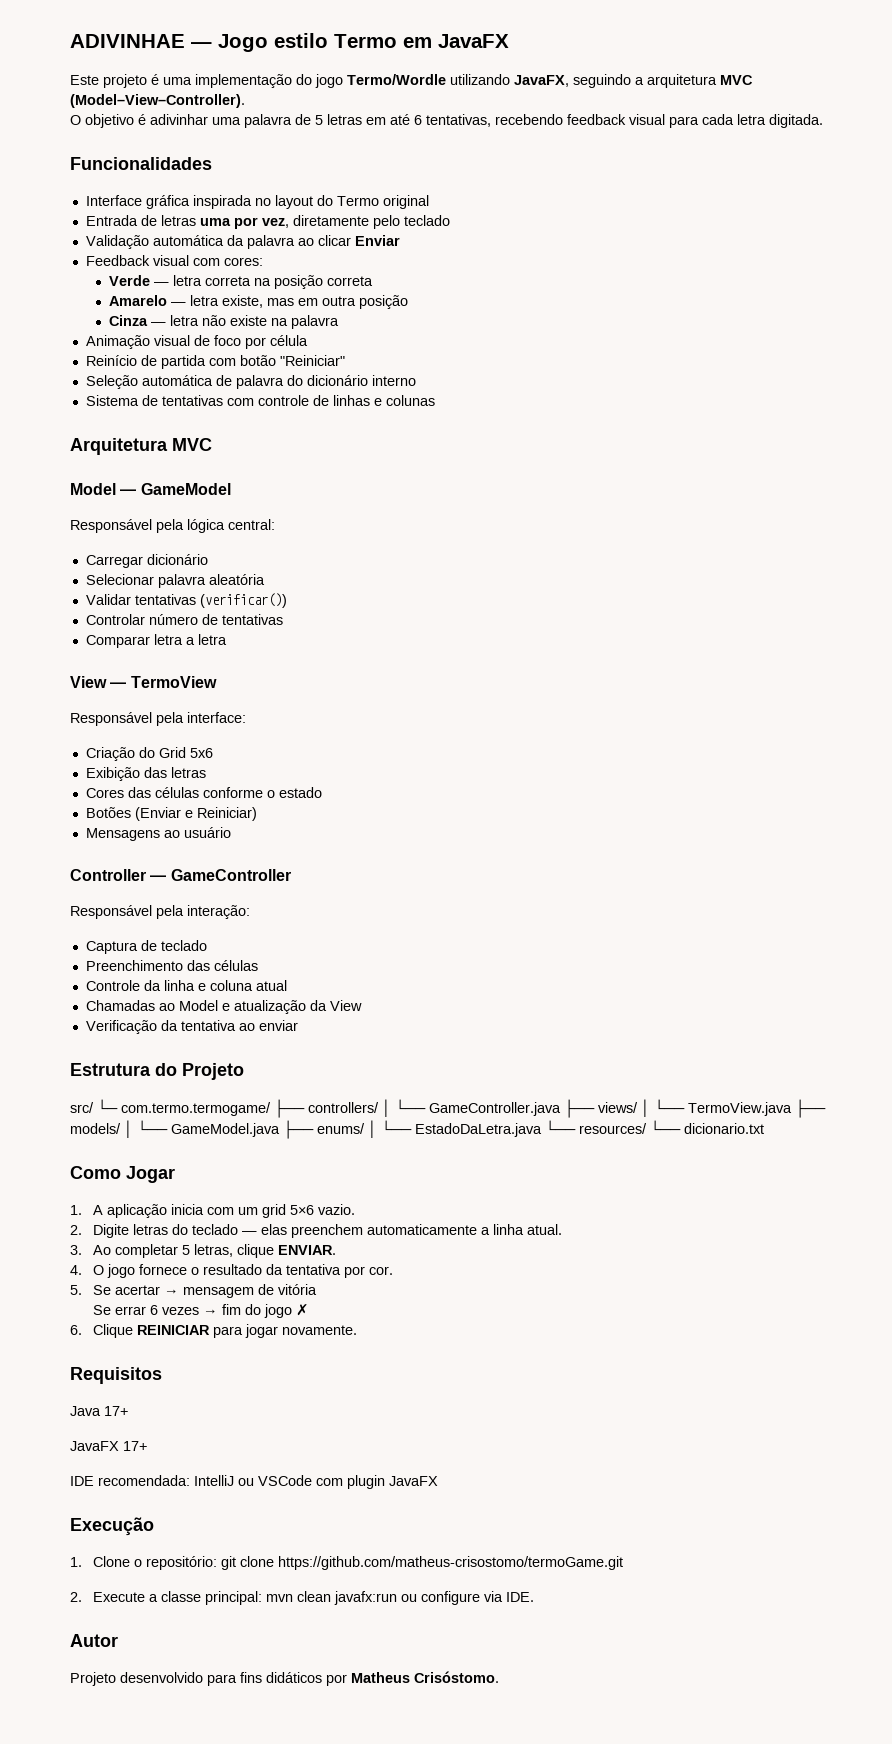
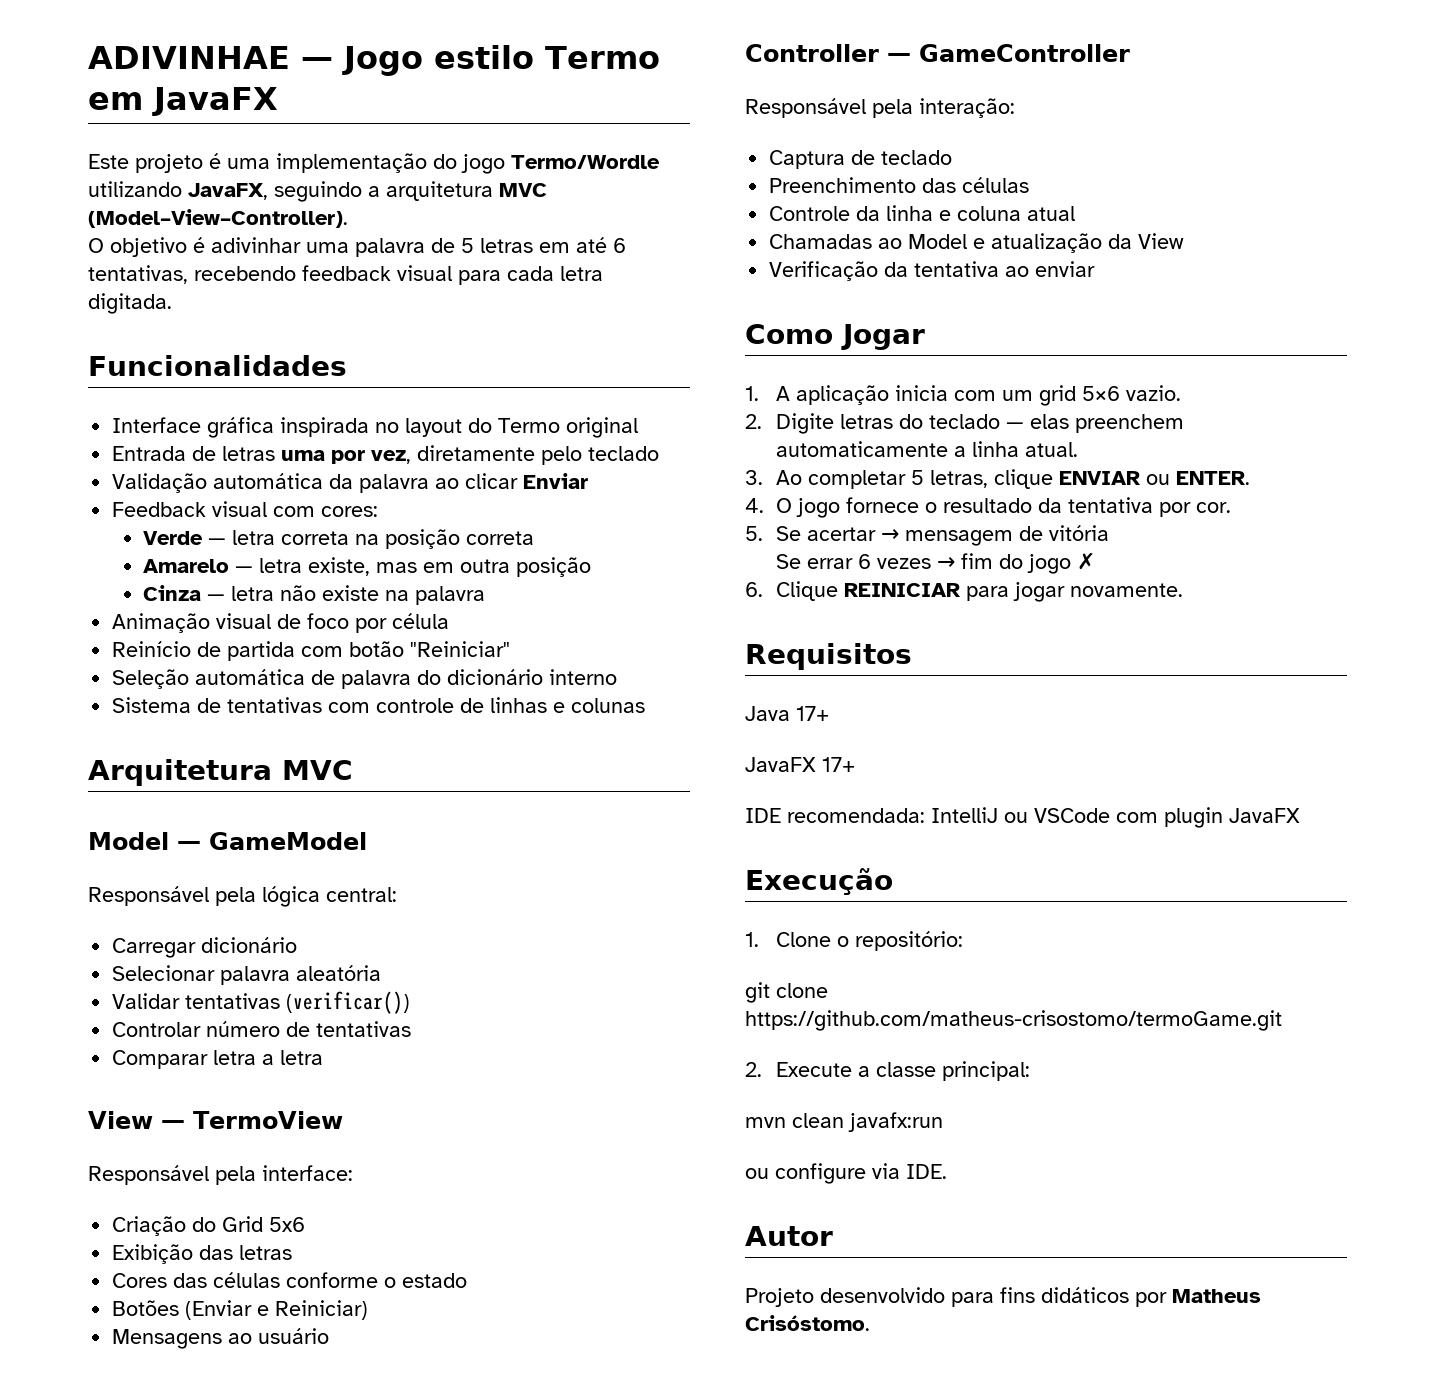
- Estrutura do Projeto
- src/ └─ com.termo.termogame/ ├── controllers/ │ └── GameController.java ├── views/ │ └── TermoView.java ├── models/ │ └── GameModel.java ├── enums/ │ └── EstadoDaLetra.java └── resources/ └── dicionario.txt
- 3. Ao completar 5 letras, clique ENVIAR.
+ 3. Ao completar 5 letras, clique ENVIAR ou ENTER.
- 1. Clone o repositório: git clone https://github.com/matheus-crisostomo/termoGame.git
+ 1. Clone o repositório:
+ git clone https://github.com/matheus-crisostomo/termoGame.git
- 2. Execute a classe principal: mvn clean javafx:run ou configure via IDE.
+ 2. Execute a classe principal:
+ mvn clean javafx:run
+ ou configure via IDE.

